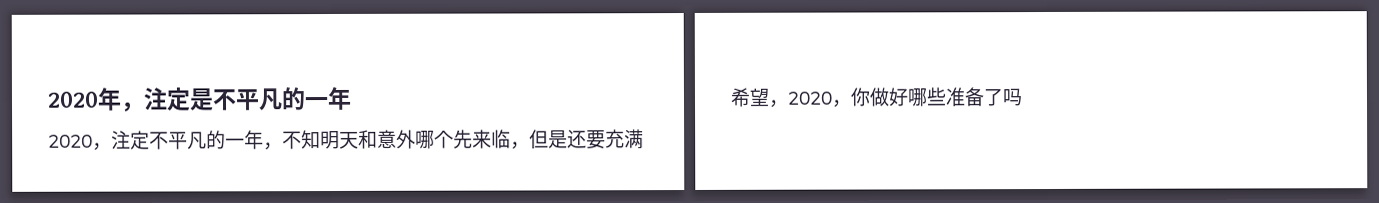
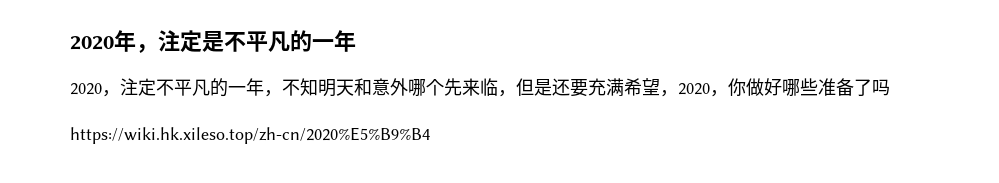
+ https://wiki.hk.xileso.top/zh-cn/2020%E5%B9%B4

